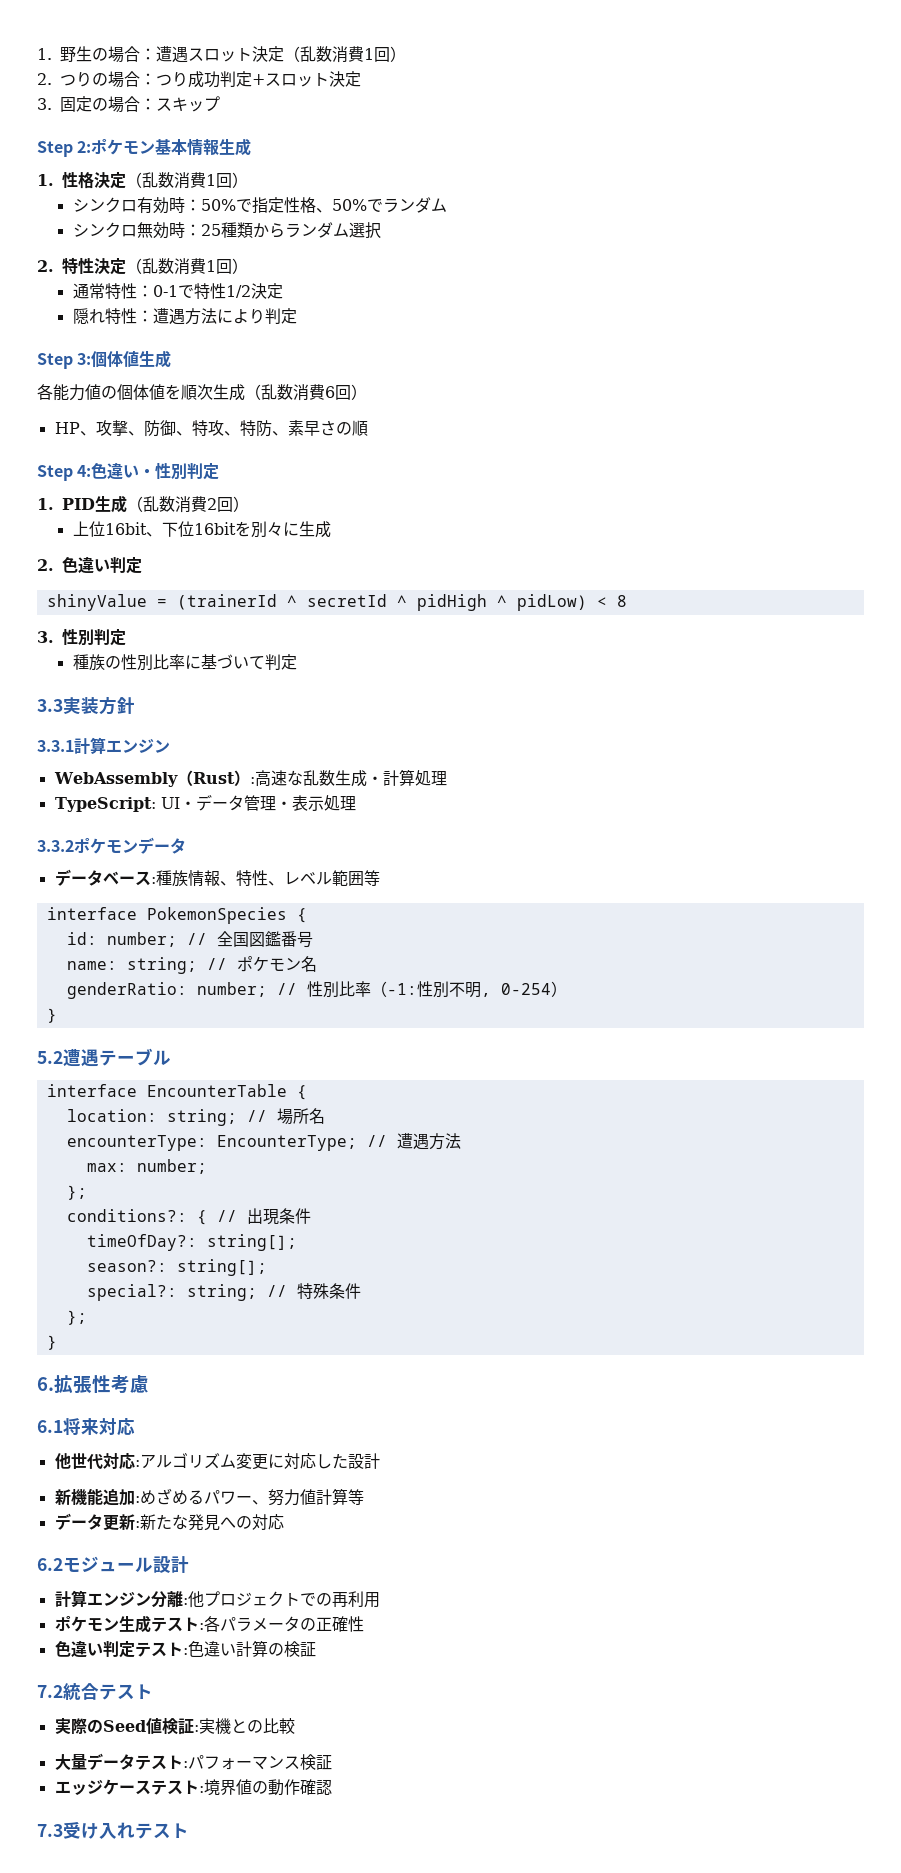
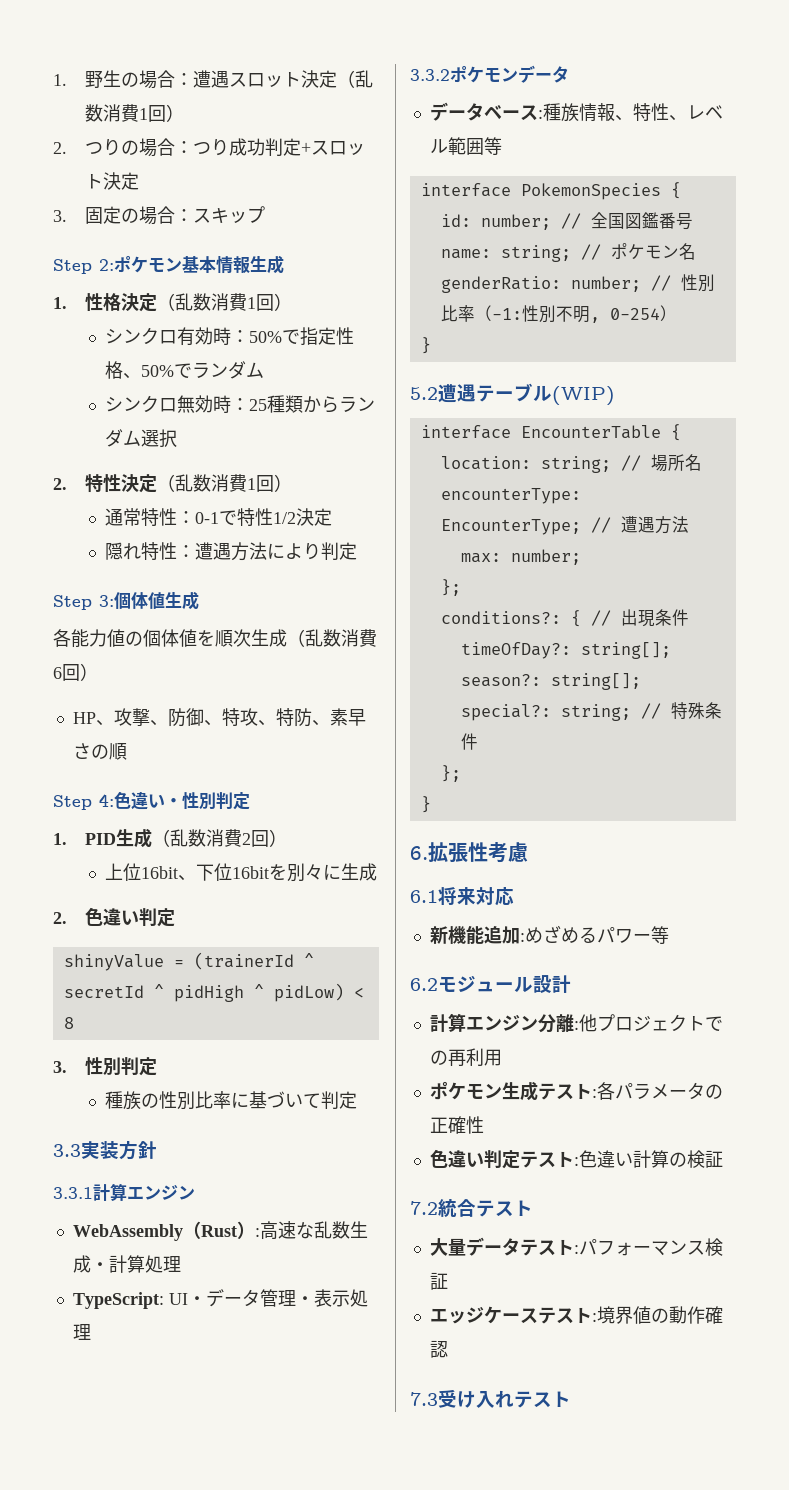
- 5.2遭遇テーブル
+ 5.2遭遇テーブル(WIP)
- 他世代対応:アルゴリズム変更に対応した設計
- 新機能追加:めざめるパワー、努力値計算等
- データ更新:新たな発見への対応
+ 新機能追加:めざめるパワー等
- 実際のSeed値検証:実機との比較

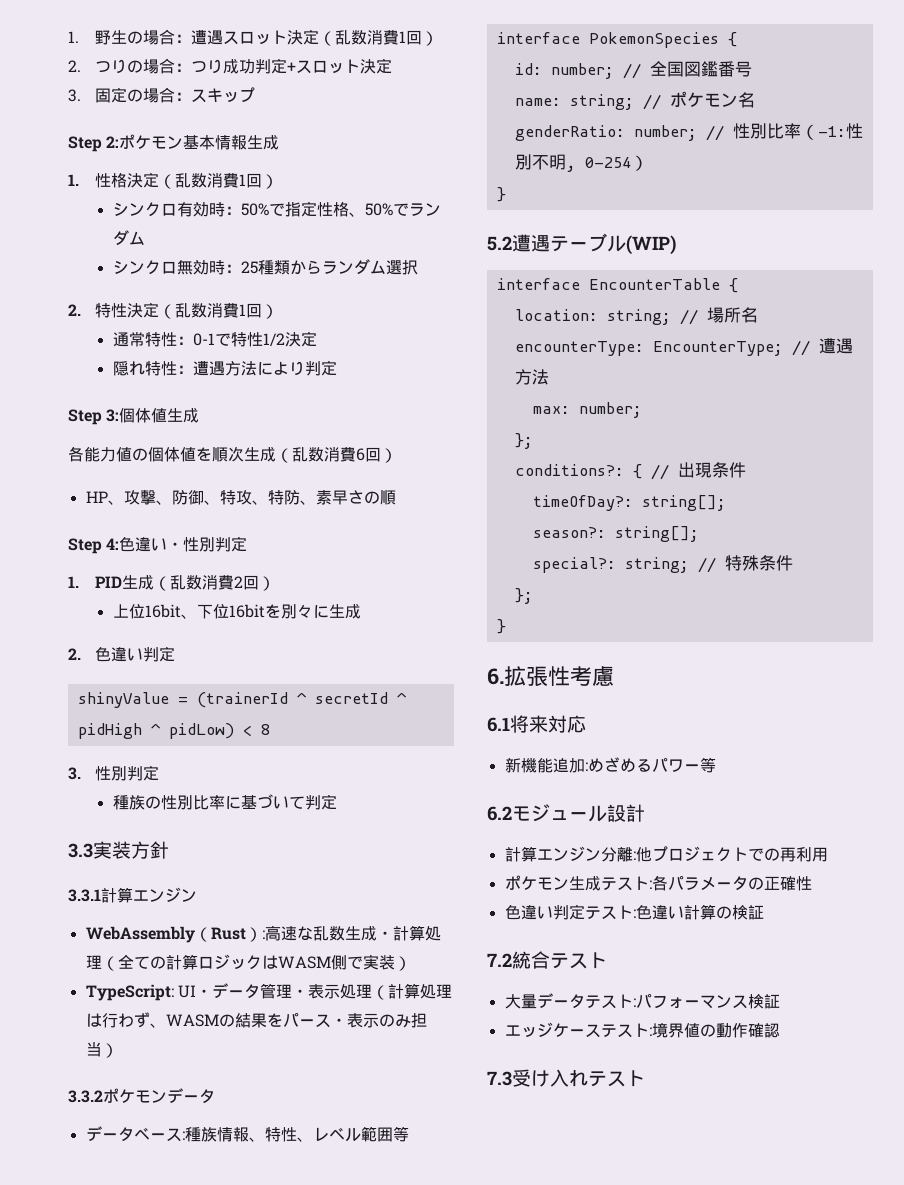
- WebAssembly（Rust）:高速な乱数生成・計算処理
+ WebAssembly（Rust）:高速な乱数生成・計算処理（全ての計算ロジックはWASM側で実装）
- TypeScript: UI・データ管理・表示処理
+ TypeScript: UI・データ管理・表示処理（計算処理は行わず、WASMの結果をパース・表示のみ担当）

